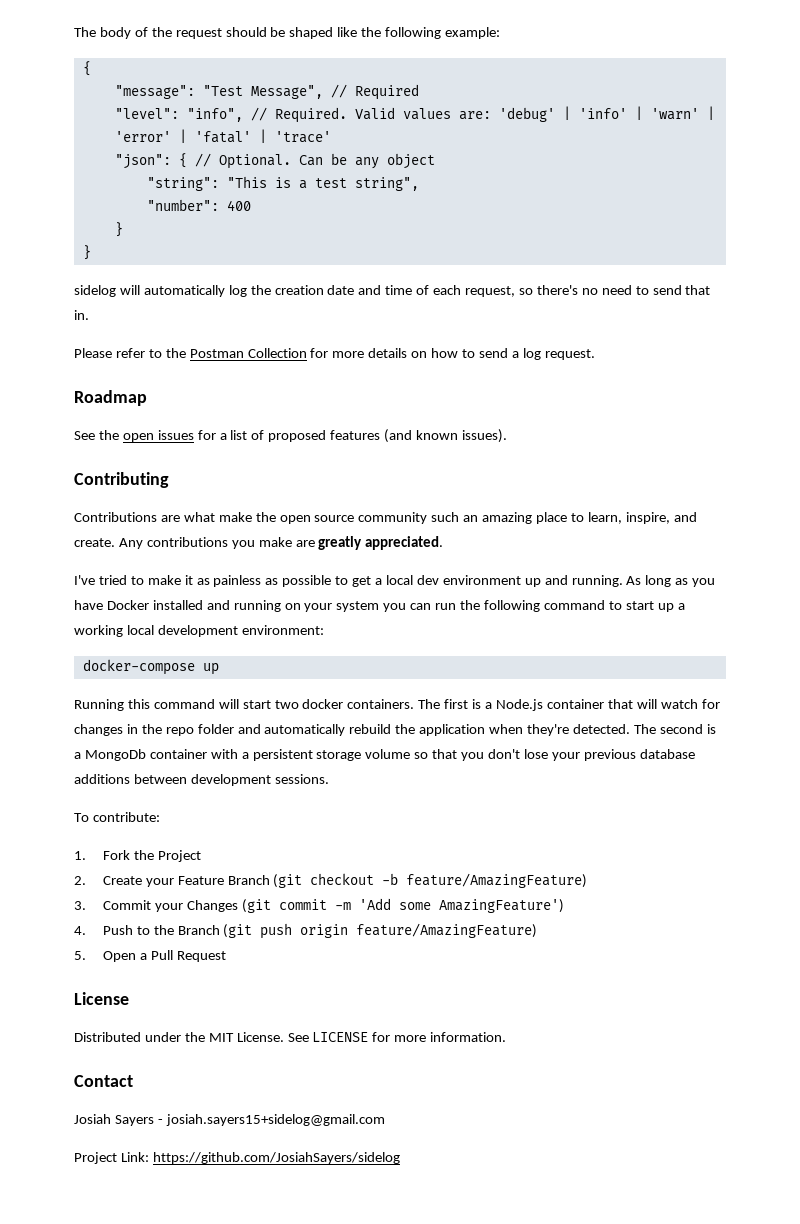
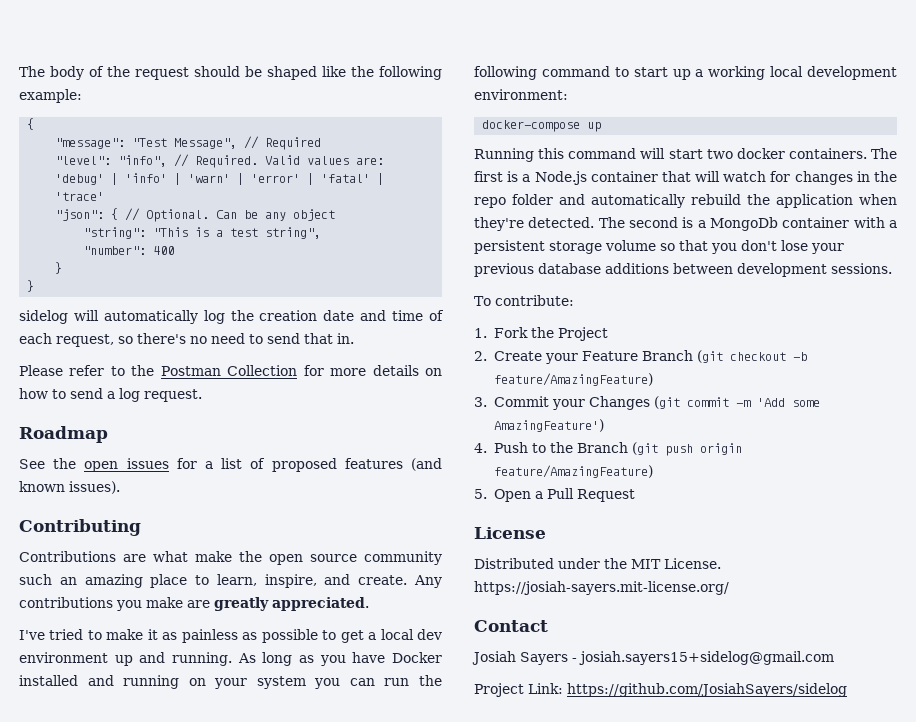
- Distributed under the MIT License. See LICENSE for more information.
+ Distributed under the MIT License. https://josiah-sayers.mit-license.org/

